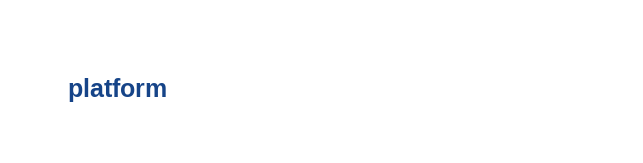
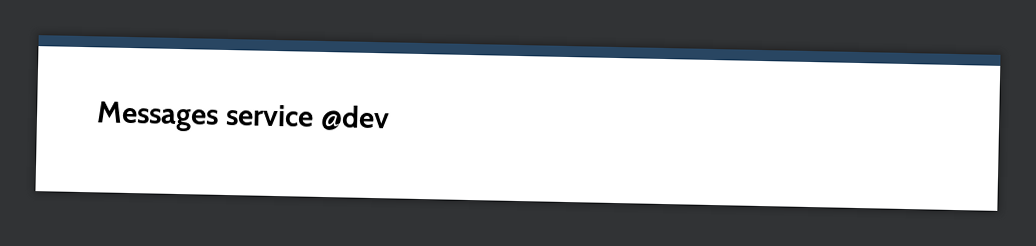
- platform
+ Messages service @dev

